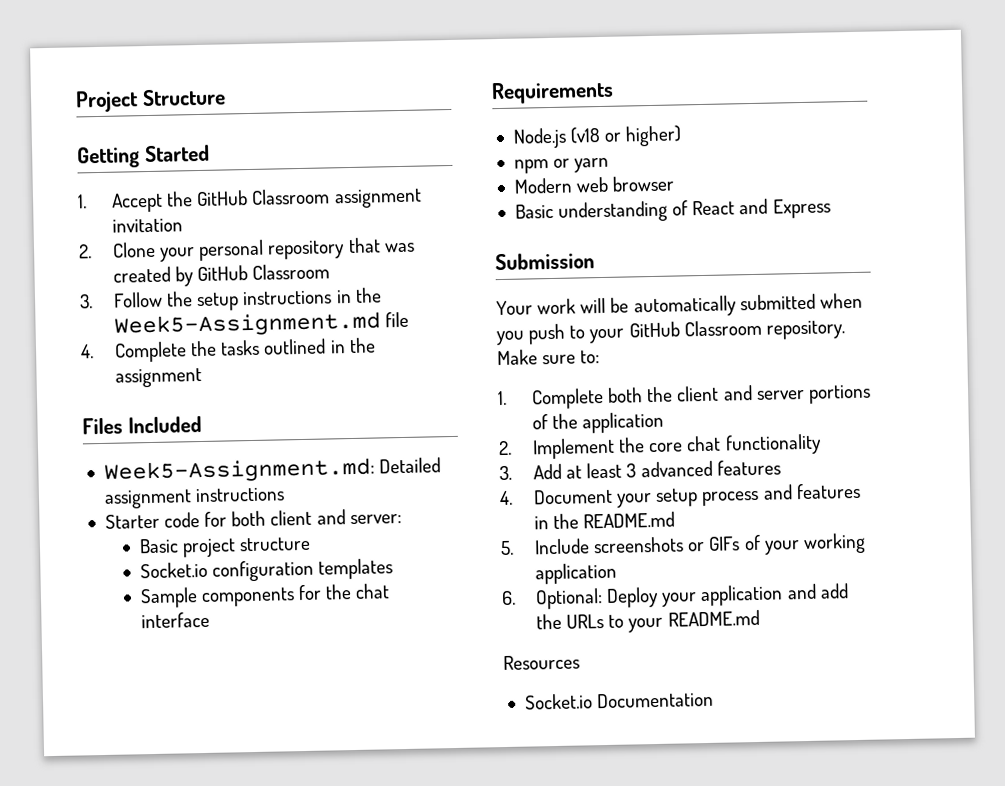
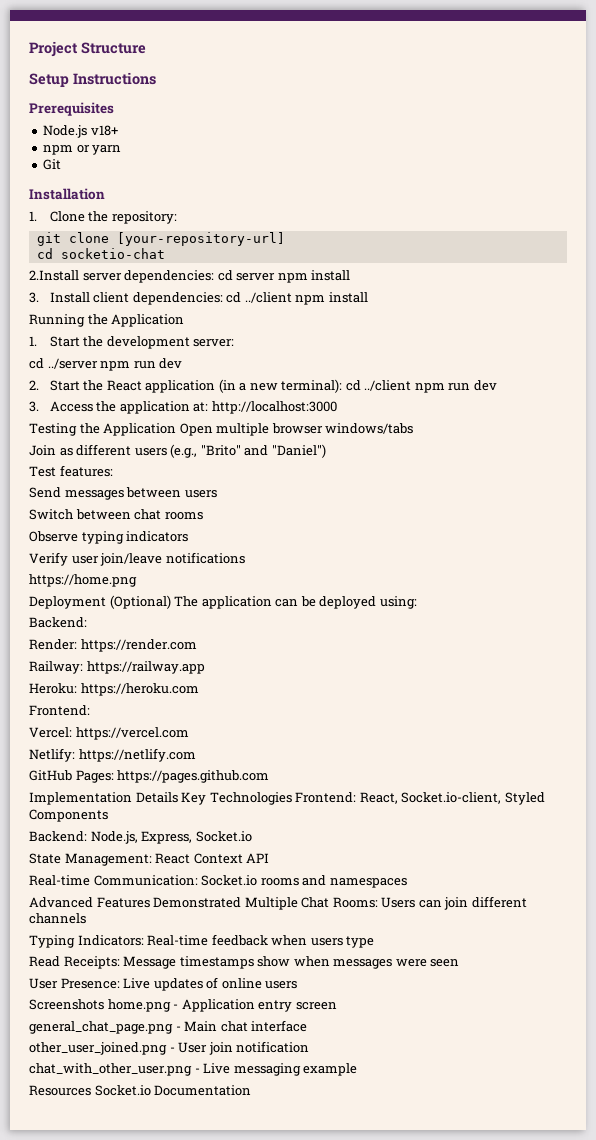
- Getting Started
- 1. Accept the GitHub Classroom assignment invitation
- 2. Clone your personal repository that was created by GitHub Classroom
- 3. Follow the setup instructions in the Week5-Assignment.md file
- 4. Complete the tasks outlined in the assignment
- Files Included
- Week5-Assignment.md: Detailed assignment instructions
- Starter code for both client and server:
- Basic project structure
- Socket.io configuration templates
- Sample components for the chat interface
- Requirements
- Node.js (v18 or higher)
+ Setup Instructions
+ Prerequisites
+ Node.js v18+
  npm or yarn
- Modern web browser
- Basic understanding of React and Express
- Submission
- Your work will be automatically submitted when you push to your GitHub Classroom repository. Make sure to:
- 1. Complete both the client and server portions of the application
- 2. Implement the core chat functionality
- 3. Add at least 3 advanced features
- 4. Document your setup process and features in the README.md
- 5. Include screenshots or GIFs of your working application
- 6. Optional: Deploy your application and add the URLs to your README.md
+ Git
+ Installation
+ 1. Clone the repository:
+ git clone [your-repository-url]
+ cd socketio-chat
+ 2.Install server dependencies: cd server npm install
+ 3. Install client dependencies: cd ../client npm install
+ Running the Application
+ 1. Start the development server:
+ cd ../server npm run dev
+ 2. Start the React application (in a new terminal): cd ../client npm run dev
+ 3. Access the application at: http://localhost:3000
+ Testing the Application Open multiple browser windows/tabs
+ Join as different users (e.g., "Brito" and "Daniel")
+ Test features:
+ Send messages between users
+ Switch between chat rooms
+ Observe typing indicators
+ Verify user join/leave notifications
+ https://home.png
+ Deployment (Optional) The application can be deployed using:
+ Backend:
+ Render: https://render.com
+ Railway: https://railway.app
+ Heroku: https://heroku.com
+ Frontend:
+ Vercel: https://vercel.com
+ Netlify: https://netlify.com
+ GitHub Pages: https://pages.github.com
+ Implementation Details Key Technologies Frontend: React, Socket.io-client, Styled Components
+ Backend: Node.js, Express, Socket.io
+ State Management: React Context API
+ Real-time Communication: Socket.io rooms and namespaces
+ Advanced Features Demonstrated Multiple Chat Rooms: Users can join different channels
+ Typing Indicators: Real-time feedback when users type
+ Read Receipts: Message timestamps show when messages were seen
+ User Presence: Live updates of online users
+ Screenshots home.png - Application entry screen
+ general_chat_page.png - Main chat interface
+ other_user_joined.png - User join notification
+ chat_with_other_user.png - Live messaging example
- Resources
- Socket.io Documentation
+ Resources Socket.io Documentation

